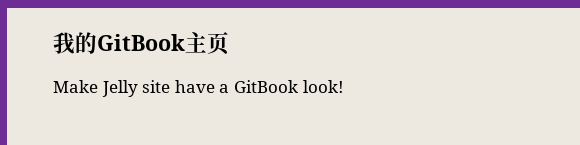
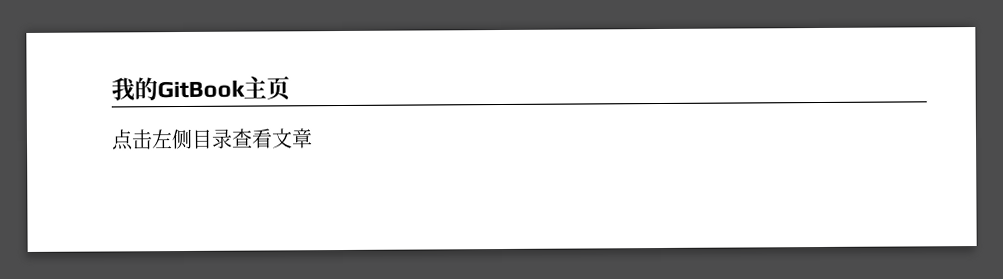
- Make Jelly site have a GitBook look!
+ 点击左侧目录查看文章

